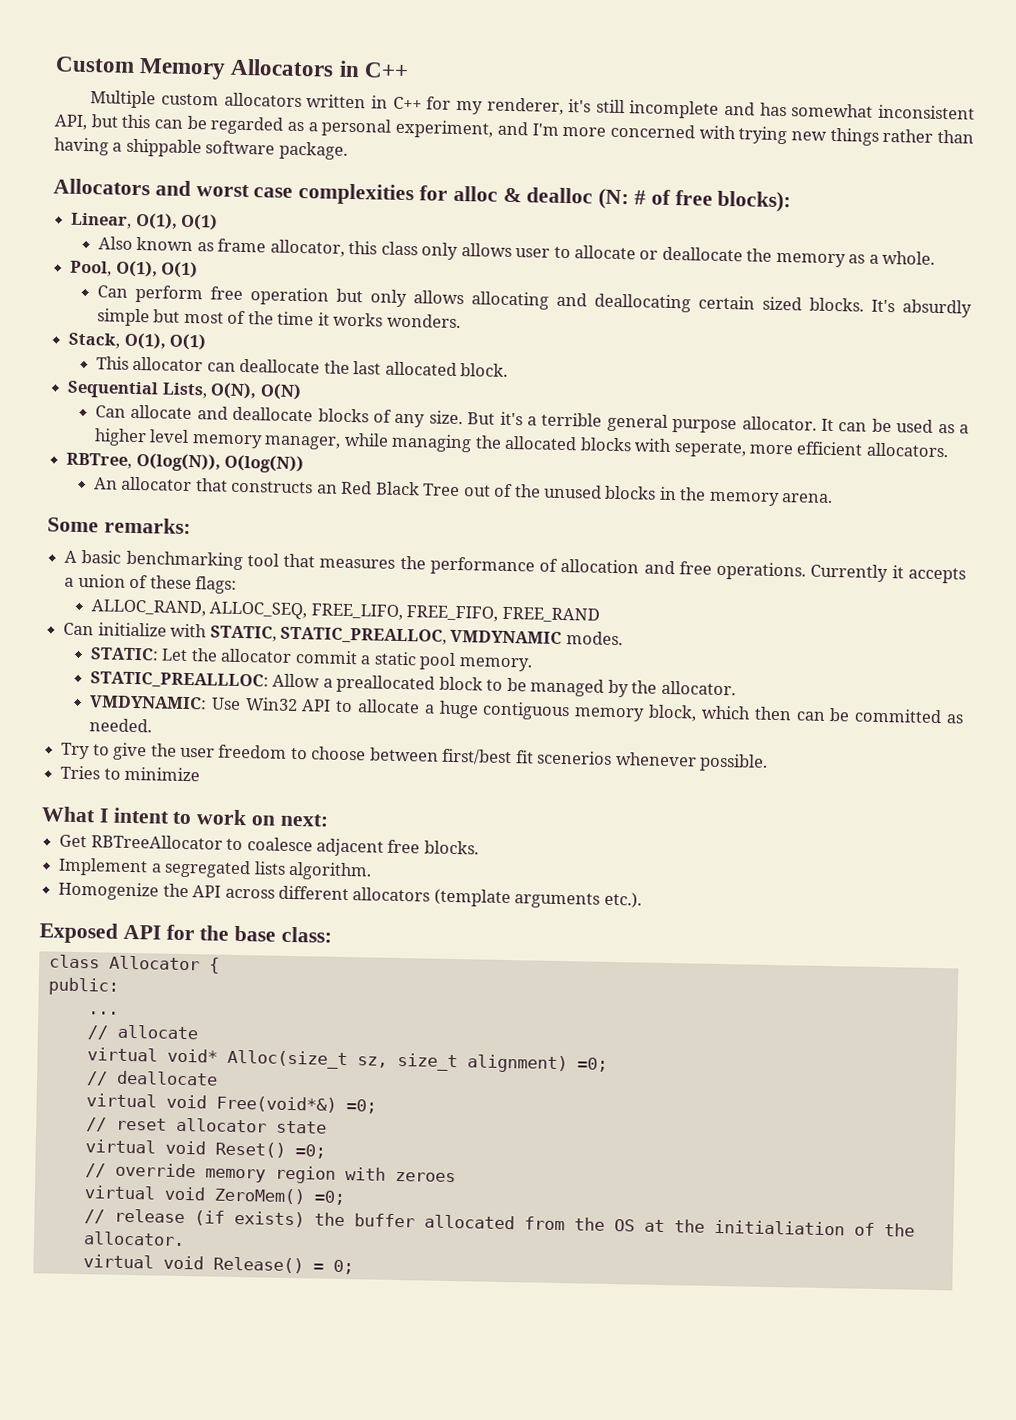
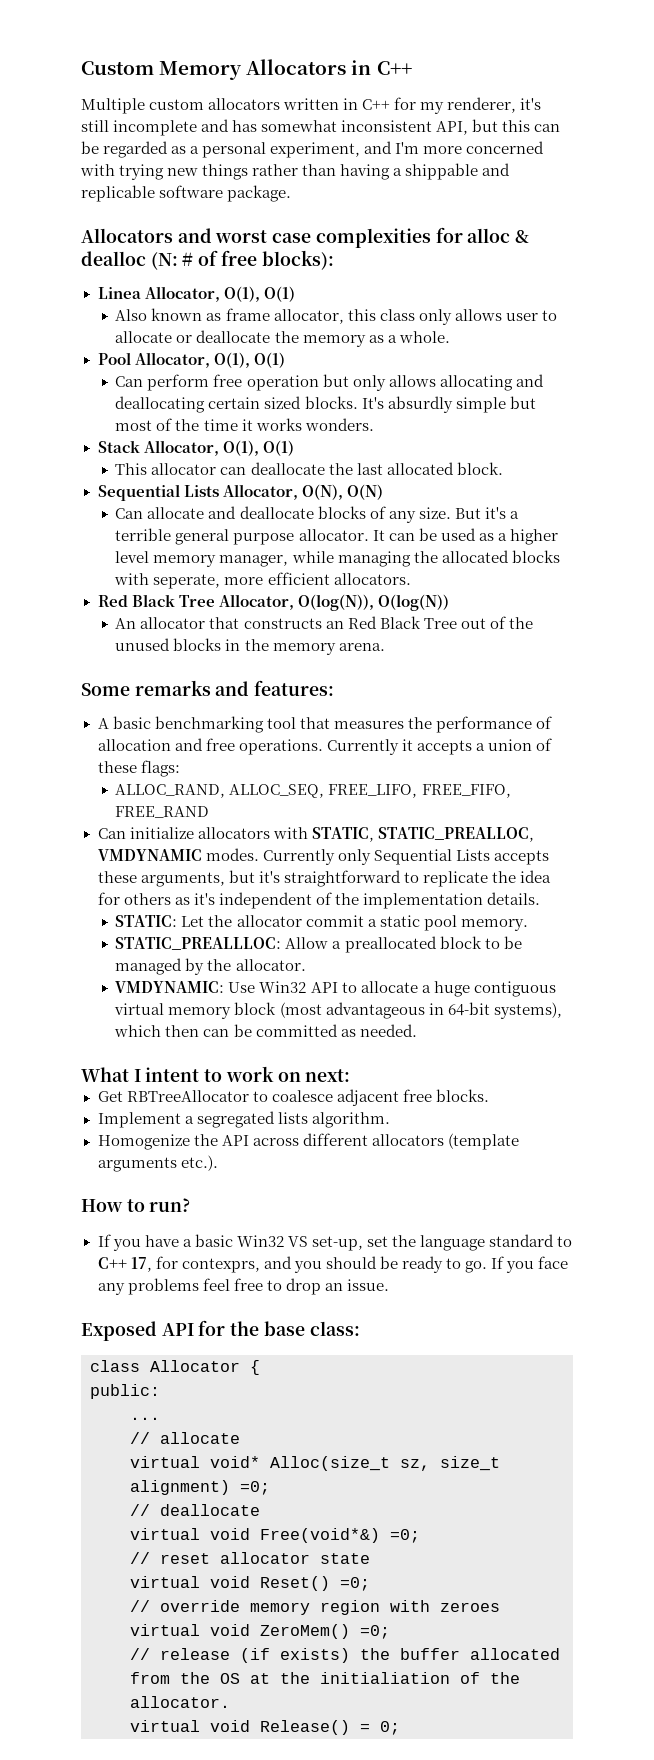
- Multiple custom allocators written in C++ for my renderer, it's still incomplete and has somewhat inconsistent API, but this can be regarded as a personal experiment, and I'm more concerned with trying new things rather than having a shippable software package.
+ Multiple custom allocators written in C++ for my renderer, it's still incomplete and has somewhat inconsistent API, but this can be regarded as a personal experiment, and I'm more concerned with trying new things rather than having a shippable and replicable software package.
- Linear, O(1), O(1)
+ Linea Allocator, O(1), O(1)
- Pool, O(1), O(1)
+ Pool Allocator, O(1), O(1)
- Stack, O(1), O(1)
+ Stack Allocator, O(1), O(1)
- Sequential Lists, O(N), O(N)
+ Sequential Lists Allocator, O(N), O(N)
- RBTree, O(log(N)), O(log(N))
+ Red Black Tree Allocator, O(log(N)), O(log(N))
- Some remarks:
+ Some remarks and features:
- Can initialize with STATIC, STATIC_PREALLOC, VMDYNAMIC modes.
+ Can initialize allocators with STATIC, STATIC_PREALLOC, VMDYNAMIC modes. Currently only Sequential Lists accepts these arguments, but it's straightforward to replicate the idea for others as it's independent of the implementation details.
- VMDYNAMIC: Use Win32 API to allocate a huge contiguous memory block, which then can be committed as needed.
+ VMDYNAMIC: Use Win32 API to allocate a huge contiguous virtual memory block (most advantageous in 64-bit systems), which then can be committed as needed.
- Try to give the user freedom to choose between first/best fit scenerios whenever possible.
- Tries to minimize
+ How to run?
+ If you have a basic Win32 VS set-up, set the language standard to C++ 17, for contexprs, and you should be ready to go. If you face any problems feel free to drop an issue.

